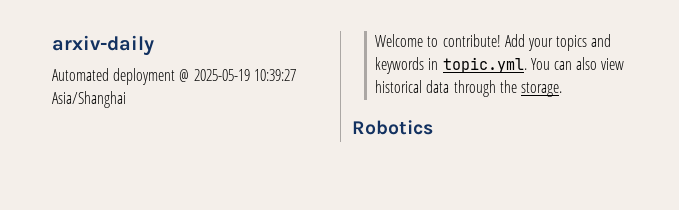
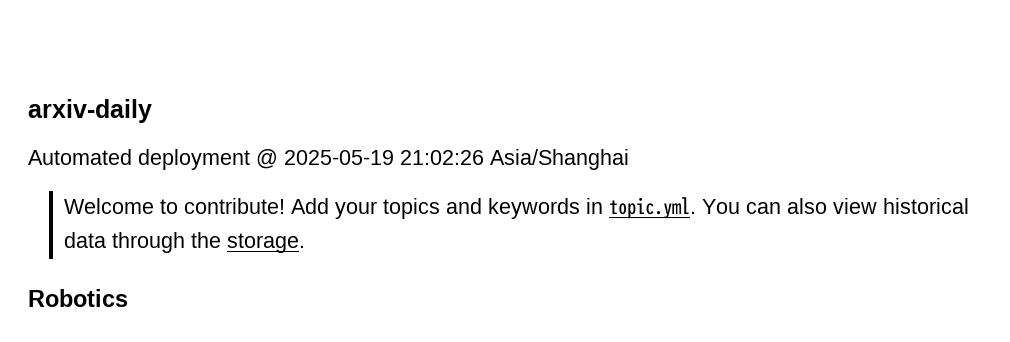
- Automated deployment @ 2025-05-19 10:39:27 Asia/Shanghai
+ Automated deployment @ 2025-05-19 21:02:26 Asia/Shanghai

